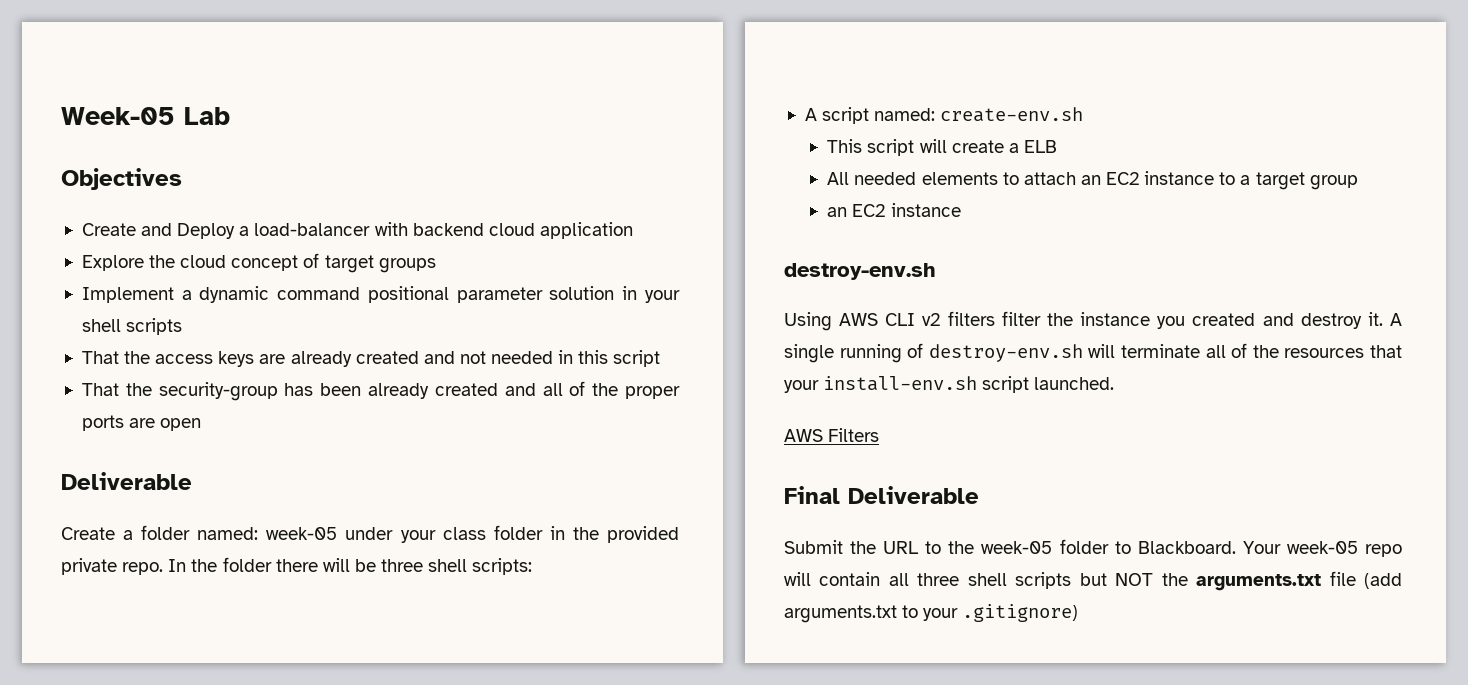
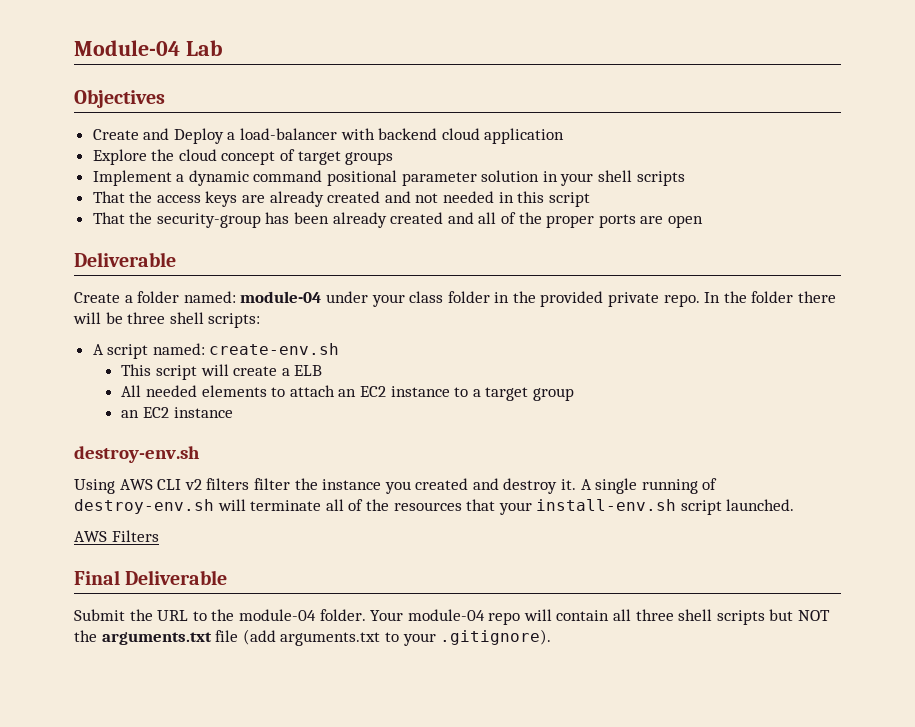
- Week-05 Lab
+ Module-04 Lab
- Create a folder named: week-05 under your class folder in the provided private repo.
+ Create a folder named: module-04 under your class folder in the provided private repo.
- Submit the URL to the week-05 folder to Blackboard. Your week-05 repo will contain all three shell scripts but NOT the arguments.txt file (add arguments.txt to your .gitignore)
+ Submit the URL to the module-04 folder. Your module-04 repo will contain all three shell scripts but NOT the arguments.txt file (add arguments.txt to your .gitignore).

